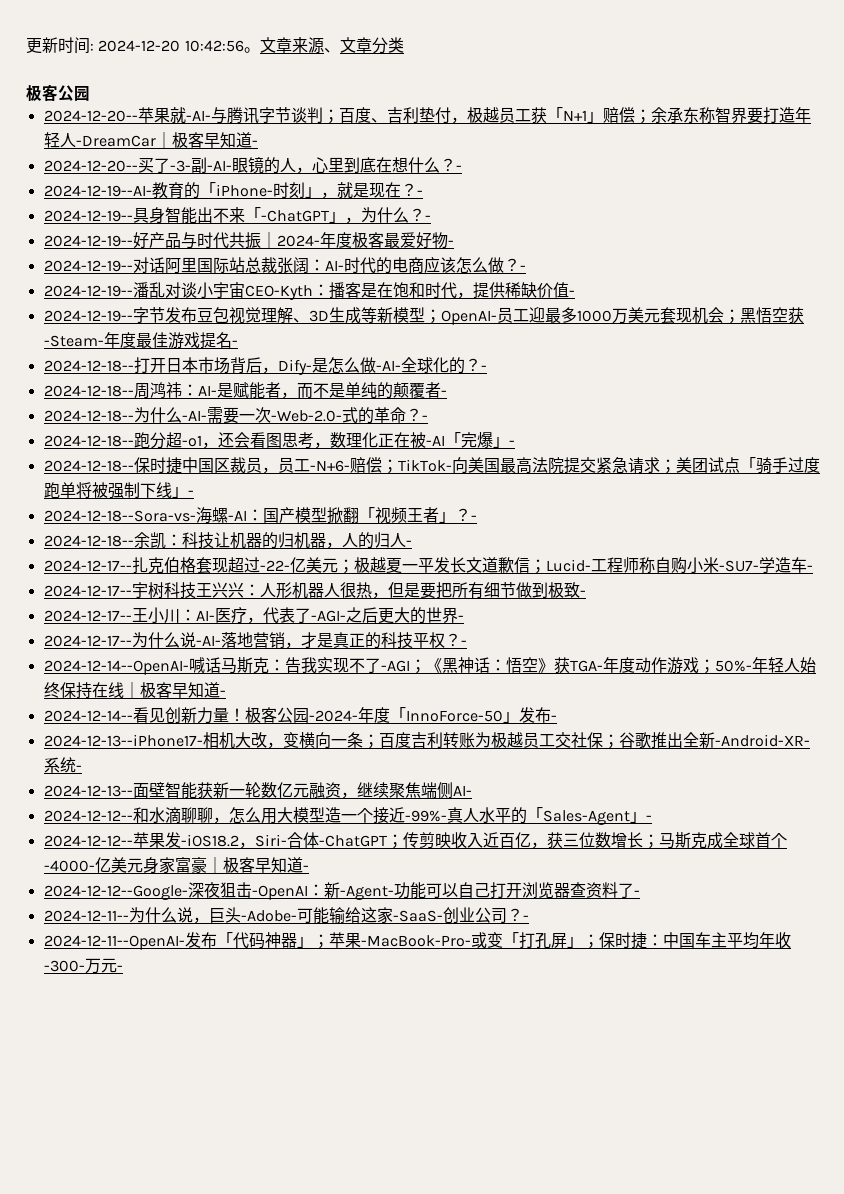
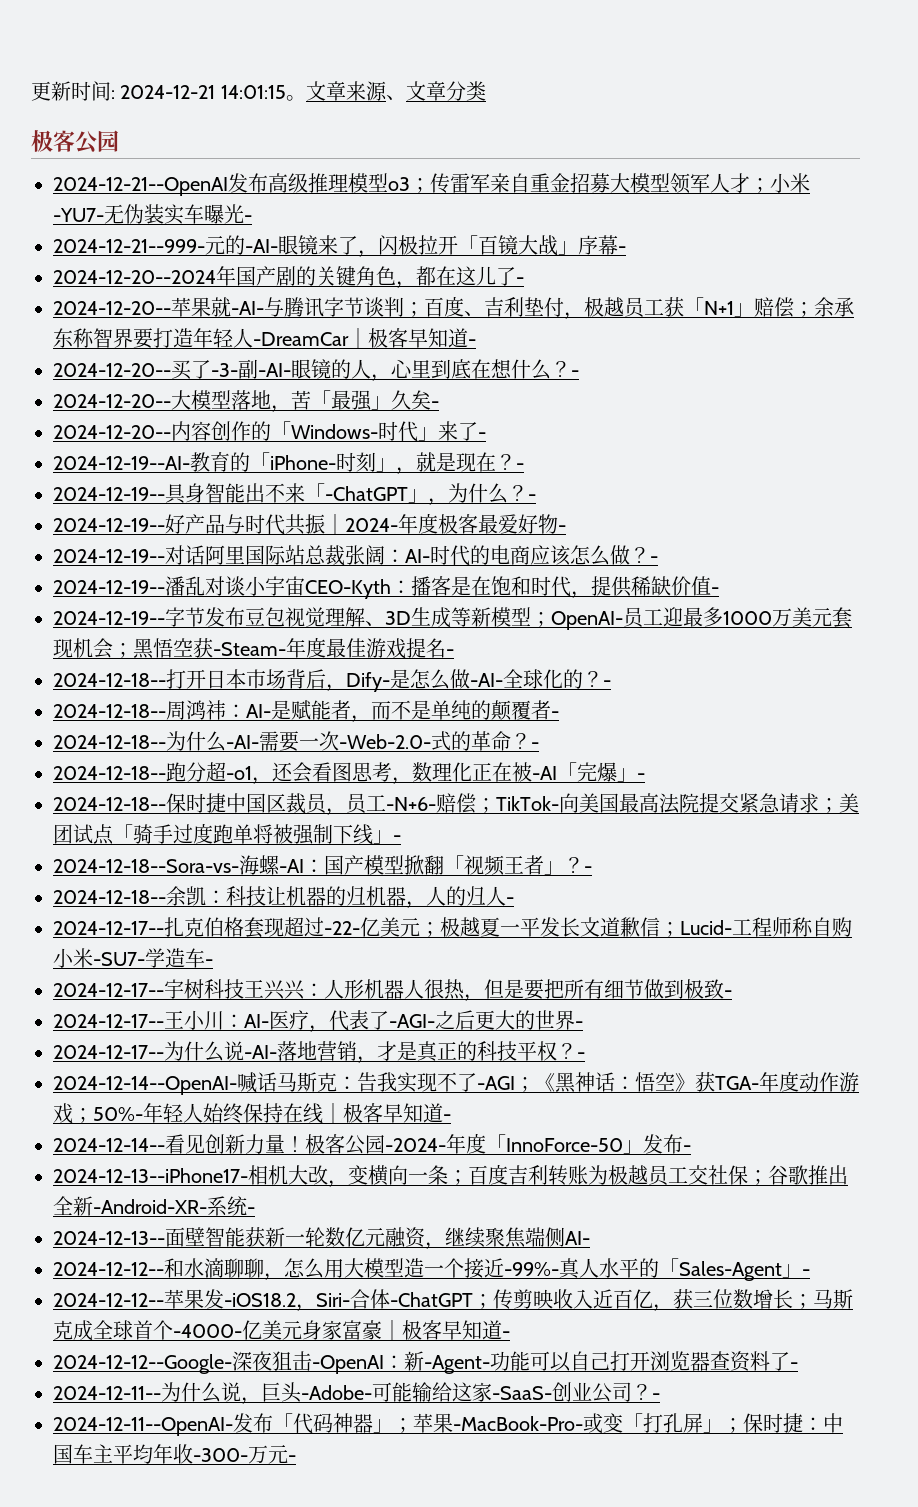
- 更新时间: 2024-12-20 10:42:56。
+ 更新时间: 2024-12-21 14:01:15。
+ 2024-12-21--OpenAI发布高级推理模型o3；传雷军亲自重金招募大模型领军人才；小米-YU7-无伪装实车曝光-
+ 2024-12-21--999-元的-AI-眼镜来了，闪极拉开「百镜大战」序幕-
+ 2024-12-20--2024年国产剧的关键角色，都在这儿了-
+ 2024-12-20--大模型落地，苦「最强」久矣-
+ 2024-12-20--内容创作的「Windows-时代」来了-

